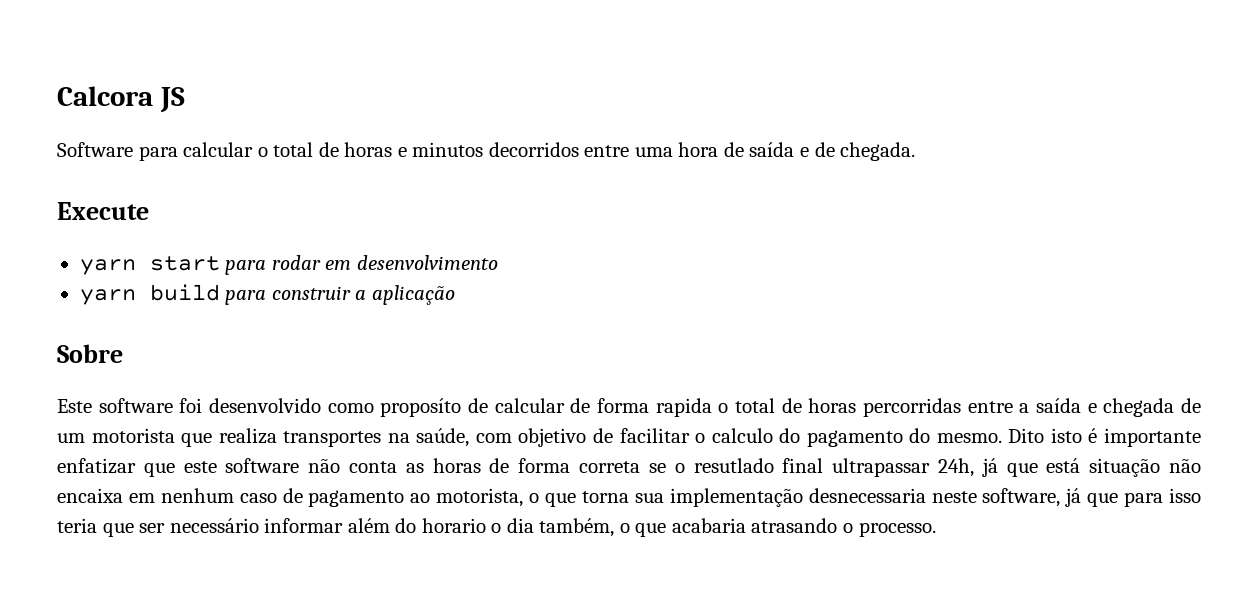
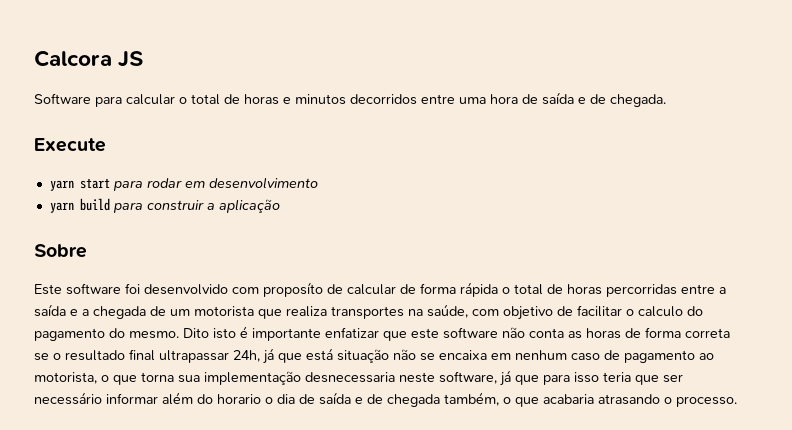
- Este software foi desenvolvido como proposíto de calcular de forma rapida o total de horas percorridas entre a saída e chegada de um motorista que realiza transportes na saúde, com objetivo de facilitar o calculo do pagamento do mesmo.
+ Este software foi desenvolvido com proposíto de calcular de forma rápida o total de horas percorridas entre a saída e a chegada de um motorista que realiza transportes na saúde, com objetivo de facilitar o calculo do pagamento do mesmo.
- Dito isto é importante enfatizar que este software não conta as horas de forma correta se o resutlado final ultrapassar 24h, já que está situação não encaixa em nenhum caso de pagamento ao motorista, o que torna sua implementação desnecessaria neste software, já que para isso teria que ser necessário informar além do horario o dia também, o que acabaria atrasando o processo.
+ Dito isto é importante enfatizar que este software não conta as horas de forma correta se o resultado final ultrapassar 24h, já que está situação não se encaixa em nenhum caso de pagamento ao motorista, o que torna sua implementação desnecessaria neste software, já que para isso teria que ser necessário informar além do horario o dia de saída e de chegada também, o que acabaria atrasando o processo.

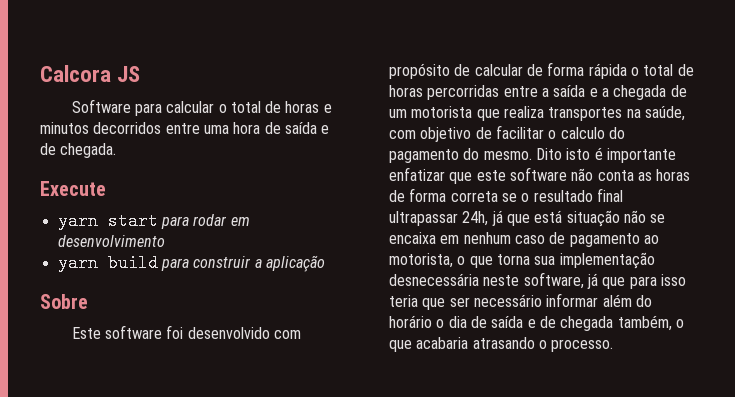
- Este software foi desenvolvido com proposíto de calcular de forma rápida o total de horas percorridas entre a saída e a chegada de um motorista que realiza transportes na saúde, com objetivo de facilitar o calculo do pagamento do mesmo.
+ Este software foi desenvolvido com propósito de calcular de forma rápida o total de horas percorridas entre a saída e a chegada de um motorista que realiza transportes na saúde, com objetivo de facilitar o calculo do pagamento do mesmo.
- Dito isto é importante enfatizar que este software não conta as horas de forma correta se o resultado final ultrapassar 24h, já que está situação não se encaixa em nenhum caso de pagamento ao motorista, o que torna sua implementação desnecessaria neste software, já que para isso teria que ser necessário informar além do horario o dia de saída e de chegada também, o que acabaria atrasando o processo.
+ Dito isto é importante enfatizar que este software não conta as horas de forma correta se o resultado final ultrapassar 24h, já que está situação não se encaixa em nenhum caso de pagamento ao motorista, o que torna sua implementação desnecessária neste software, já que para isso teria que ser necessário informar além do horário o dia de saída e de chegada também, o que acabaria atrasando o processo.

